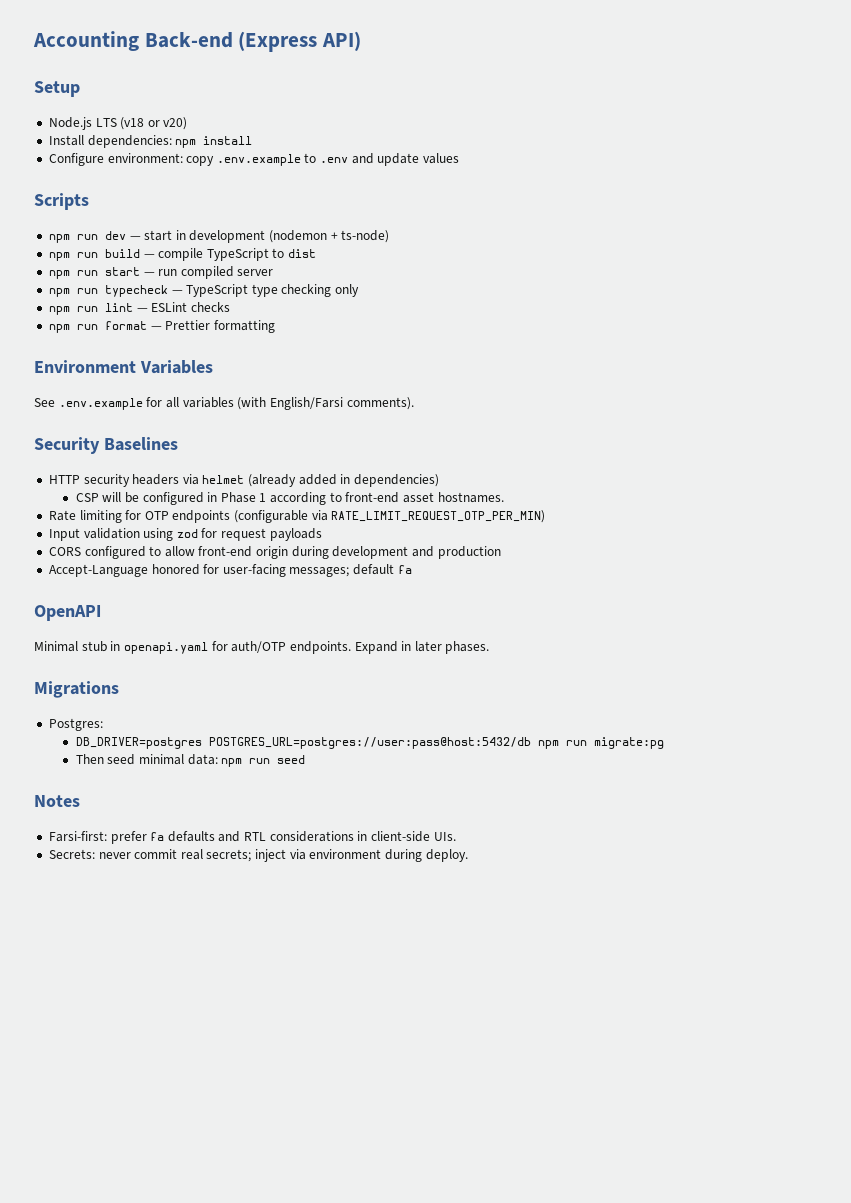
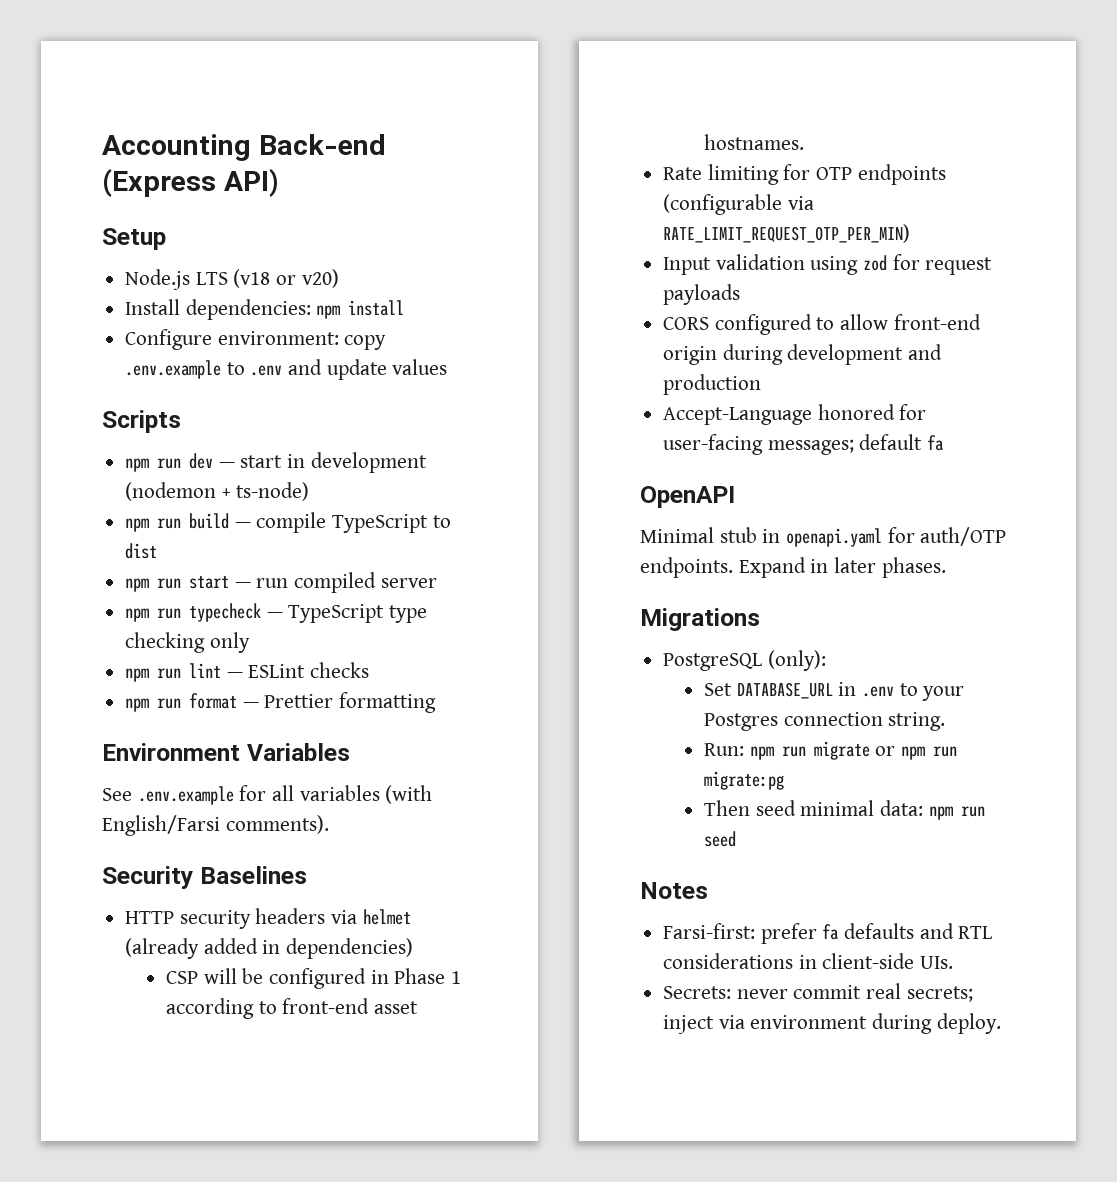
- Postgres:
- DB_DRIVER=postgres POSTGRES_URL=postgres://user:pass@host:5432/db npm run migrate:pg
+ PostgreSQL (only):
+ Set DATABASE_URL in .env to your Postgres connection string.
+ Run: npm run migrate or npm run migrate:pg

